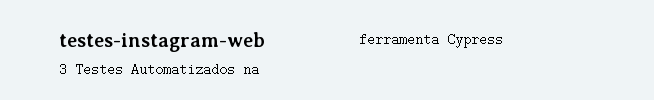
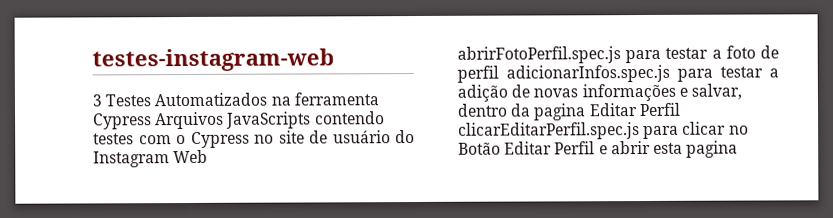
- 3 Testes Automatizados na ferramenta Cypress
+ 3 Testes Automatizados na ferramenta Cypress Arquivos JavaScripts contendo testes com o Cypress no site de usuário do Instagram Web
+ abrirFotoPerfil.spec.js para testar a foto de perfil adicionarInfos.spec.js para testar a adição de novas informações e salvar, dentro da pagina Editar Perfil clicarEditarPerfil.spec.js para clicar no Botão Editar Perfil e abrir esta pagina

